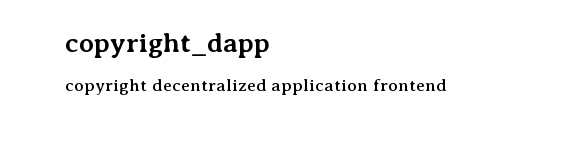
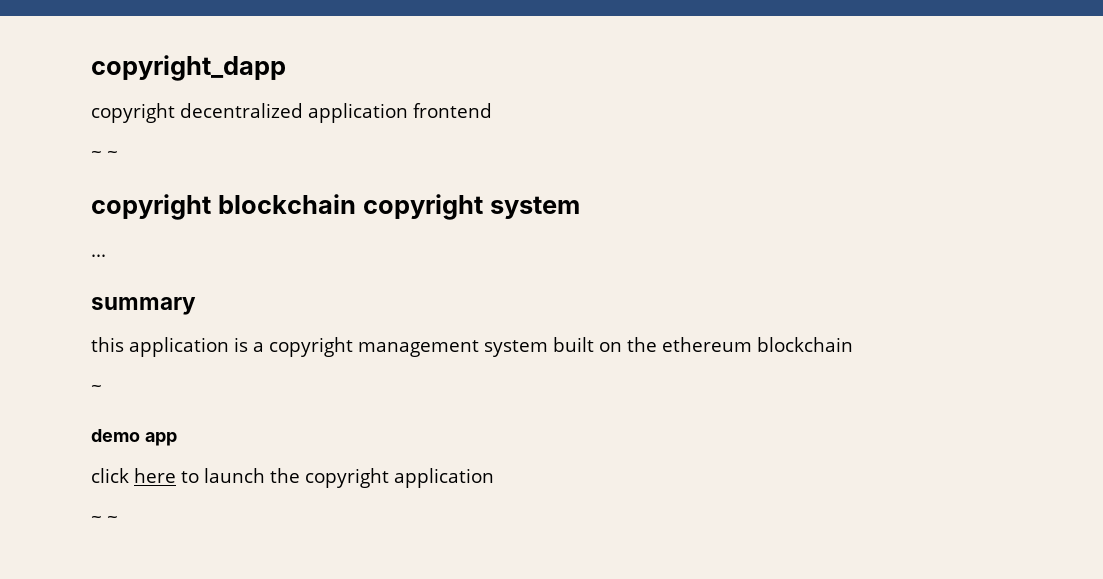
  copyright decentralized application frontend
+ ~ ~
+ copyright blockchain copyright system
+ ...
+ summary
+ this application is a copyright management system built on the ethereum blockchain
+ ~
+ demo app
+ click here to launch the copyright application
+ ~ ~

